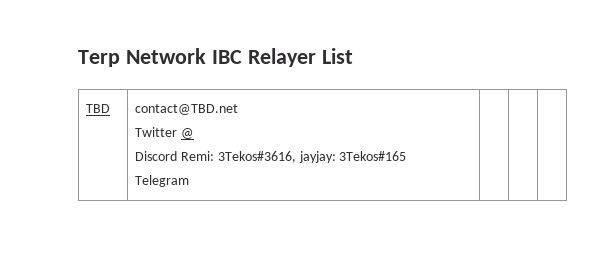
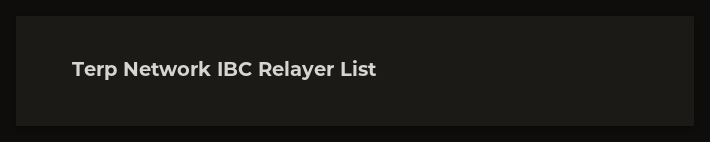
- TBD | contact@TBD.net
- Twitter @
- Discord Remi: 3Tekos#3616, jayjay: 3Tekos#165
- Telegram | | |

